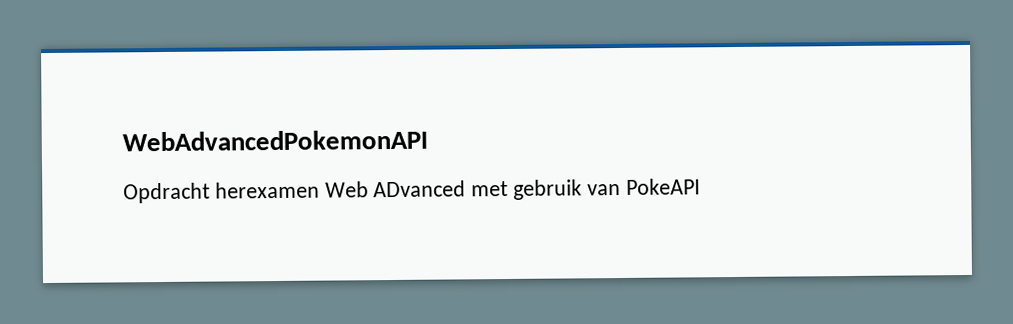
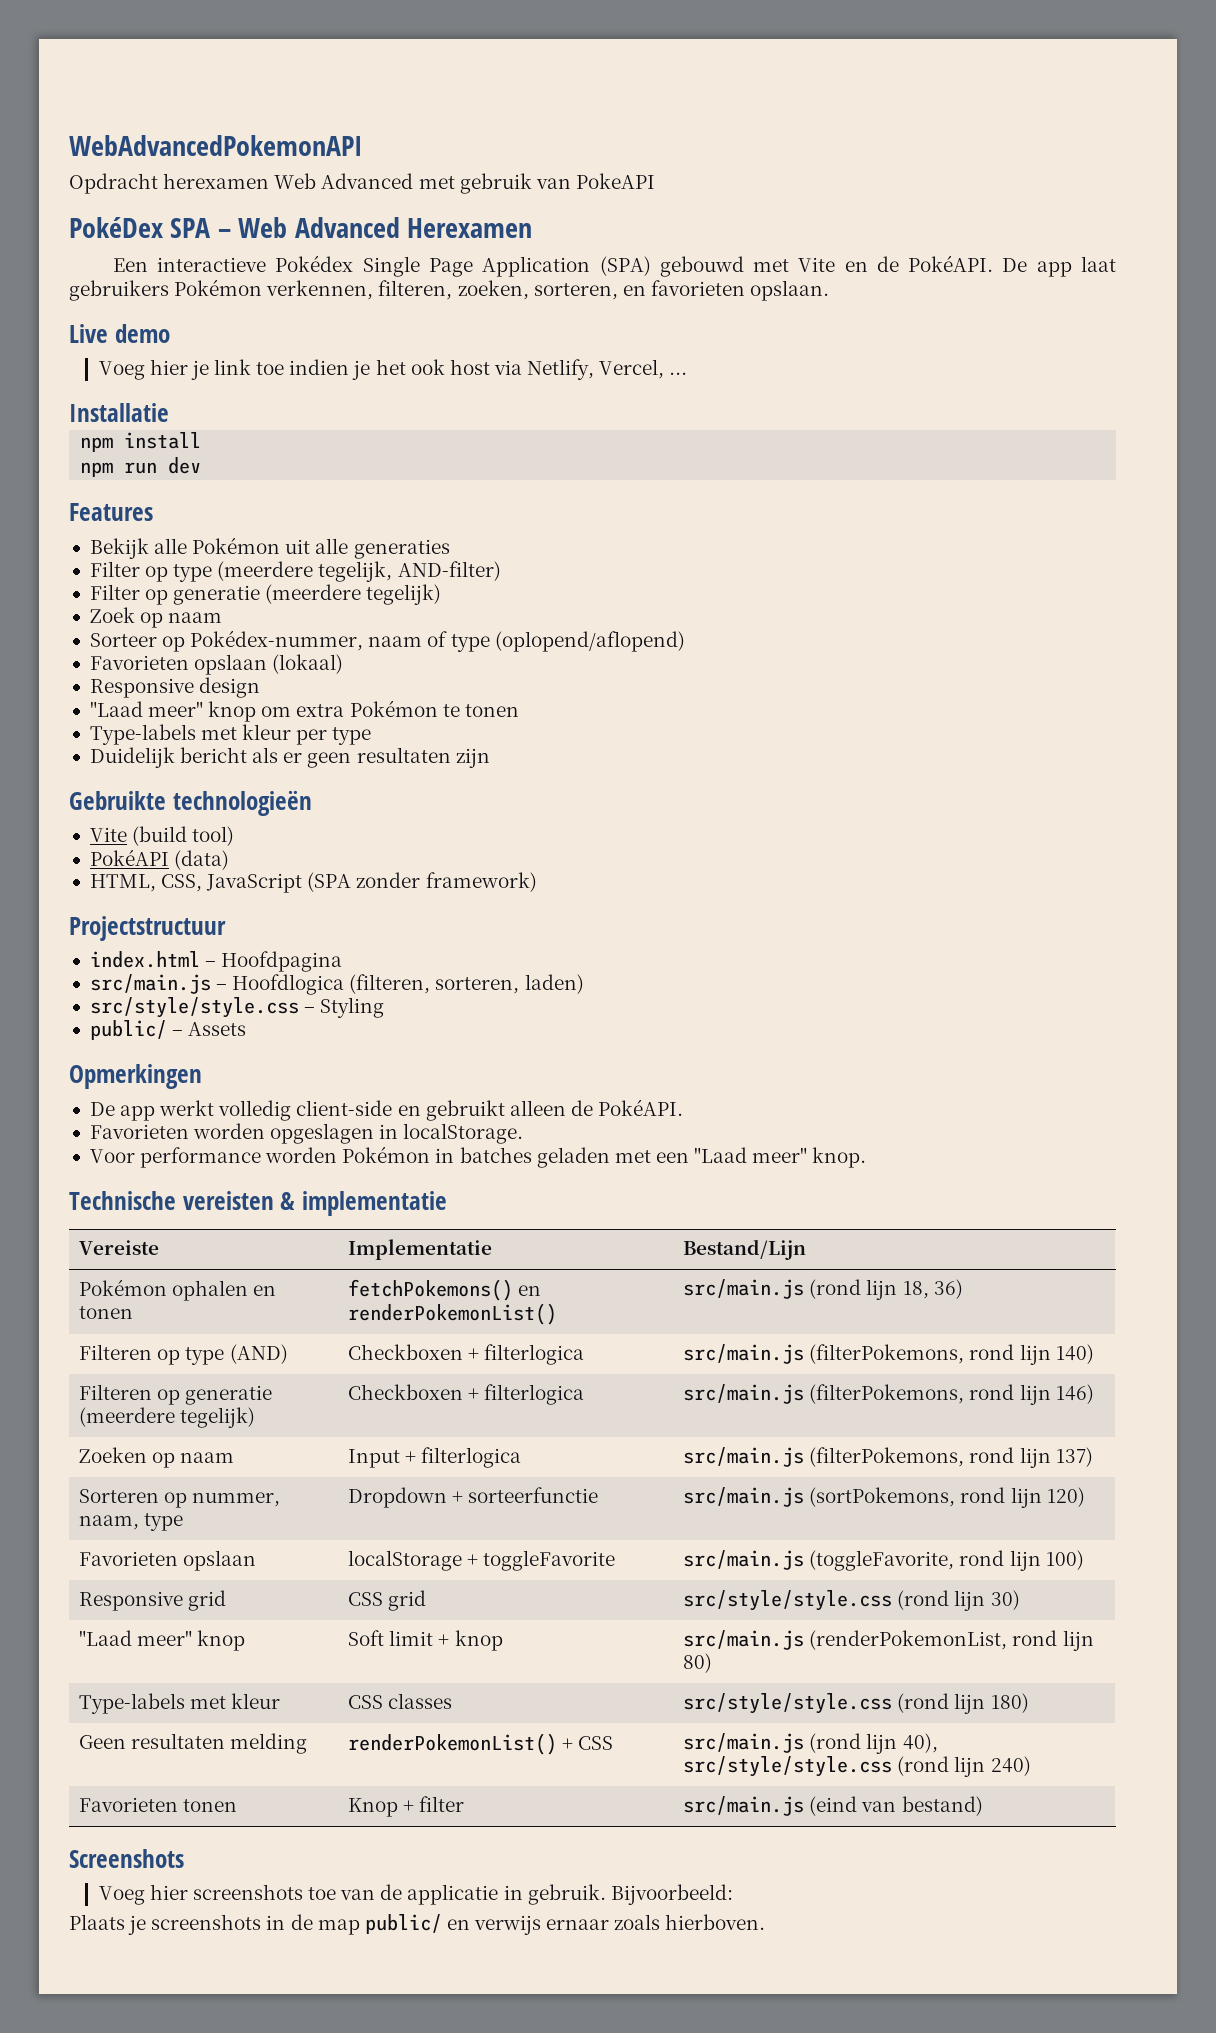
- Opdracht herexamen Web ADvanced met gebruik van PokeAPI
+ Opdracht herexamen Web Advanced met gebruik van PokeAPI
+ PokéDex SPA – Web Advanced Herexamen
+ Een interactieve Pokédex Single Page Application (SPA) gebouwd met Vite en de PokéAPI. De app laat gebruikers Pokémon verkennen, filteren, zoeken, sorteren, en favorieten opslaan.
+ Live demo
+ Voeg hier je link toe indien je het ook host via Netlify, Vercel, ...
+ Installatie
+ npm install
+ npm run dev
+ Features
+ Bekijk alle Pokémon uit alle generaties
+ Filter op type (meerdere tegelijk, AND-filter)
+ Filter op generatie (meerdere tegelijk)
+ Zoek op naam
+ Sorteer op Pokédex-nummer, naam of type (oplopend/aflopend)
+ Favorieten opslaan (lokaal)
+ Responsive design
+ "Laad meer" knop om extra Pokémon te tonen
+ Type-labels met kleur per type
+ Duidelijk bericht als er geen resultaten zijn
+ Gebruikte technologieën
+ Vite (build tool)
+ PokéAPI (data)
+ HTML, CSS, JavaScript (SPA zonder framework)
+ Projectstructuur
+ index.html – Hoofdpagina
+ src/main.js – Hoofdlogica (filteren, sorteren, laden)
+ src/style/style.css – Styling
+ public/ – Assets
+ Opmerkingen
+ De app werkt volledig client-side en gebruikt alleen de PokéAPI.
+ Favorieten worden opgeslagen in localStorage.
+ Voor performance worden Pokémon in batches geladen met een "Laad meer" knop.
+ Technische vereisten & implementatie
+ Vereiste | Implementatie | Bestand/Lijn
+ Pokémon ophalen en tonen | fetchPokemons() en renderPokemonList() | src/main.js (rond lijn 18, 36)
+ Filteren op type (AND) | Checkboxen + filterlogica | src/main.js (filterPokemons, rond lijn 140)
+ Filteren op generatie (meerdere tegelijk) | Checkboxen + filterlogica | src/main.js (filterPokemons, rond lijn 146)
+ Zoeken op naam | Input + filterlogica | src/main.js (filterPokemons, rond lijn 137)
+ Sorteren op nummer, naam, type | Dropdown + sorteerfunctie | src/main.js (sortPokemons, rond lijn 120)
+ Favorieten opslaan | localStorage + toggleFavorite | src/main.js (toggleFavorite, rond lijn 100)
+ Responsive grid | CSS grid | src/style/style.css (rond lijn 30)
+ "Laad meer" knop | Soft limit + knop | src/main.js (renderPokemonList, rond lijn 80)
+ Type-labels met kleur | CSS classes | src/style/style.css (rond lijn 180)
+ Geen resultaten melding | renderPokemonList() + CSS | src/main.js (rond lijn 40), src/style/style.css (rond lijn 240)
+ Favorieten tonen | Knop + filter | src/main.js (eind van bestand)
+ Screenshots
+ Voeg hier screenshots toe van de applicatie in gebruik. Bijvoorbeeld:
+ Plaats je screenshots in de map public/ en verwijs ernaar zoals hierboven.

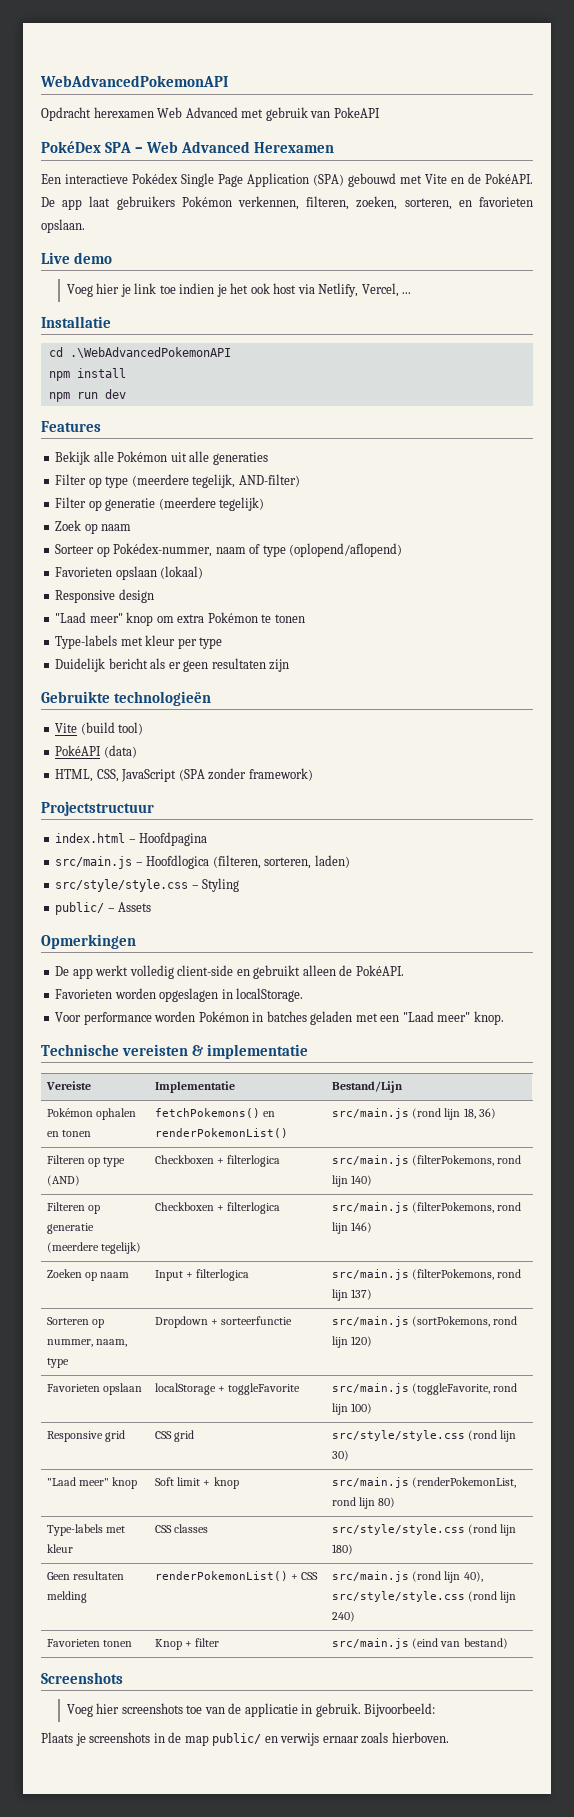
+ cd .\WebAdvancedPokemonAPI

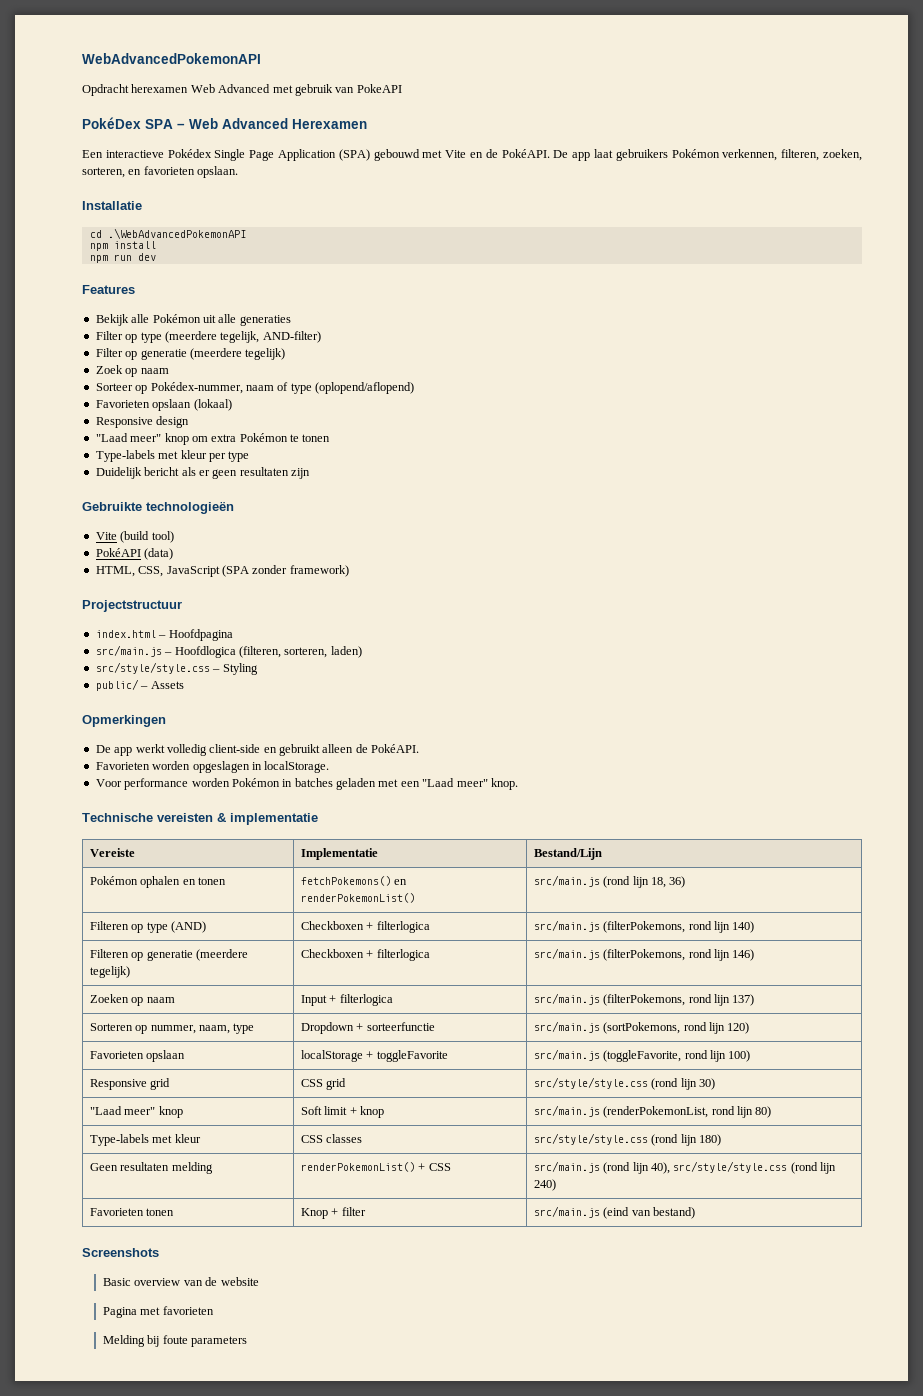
- Live demo
- Voeg hier je link toe indien je het ook host via Netlify, Vercel, ...
- Voeg hier screenshots toe van de applicatie in gebruik. Bijvoorbeeld:
- Plaats je screenshots in de map public/ en verwijs ernaar zoals hierboven.
+ Basic overview van de website
+ Pagina met favorieten
+ Melding bij foute parameters

